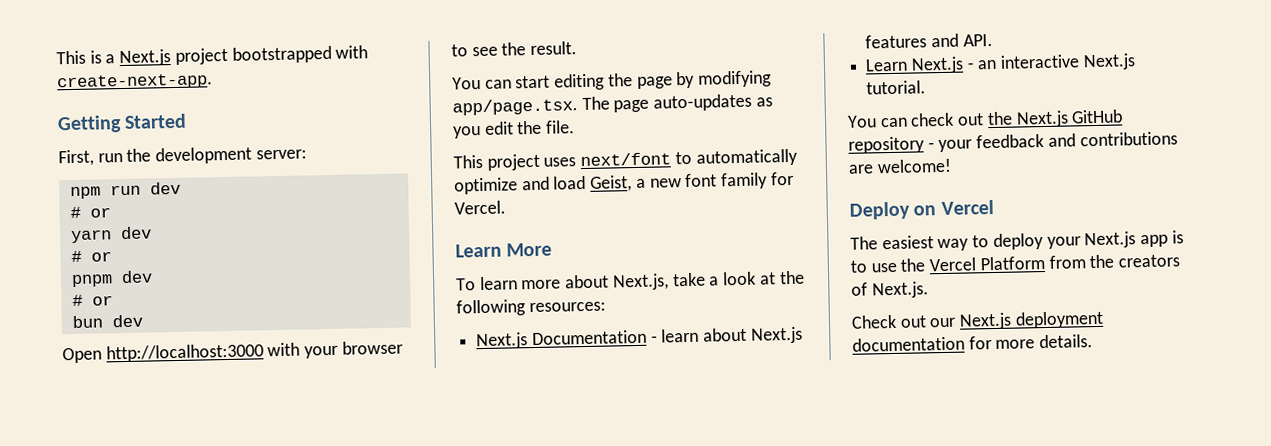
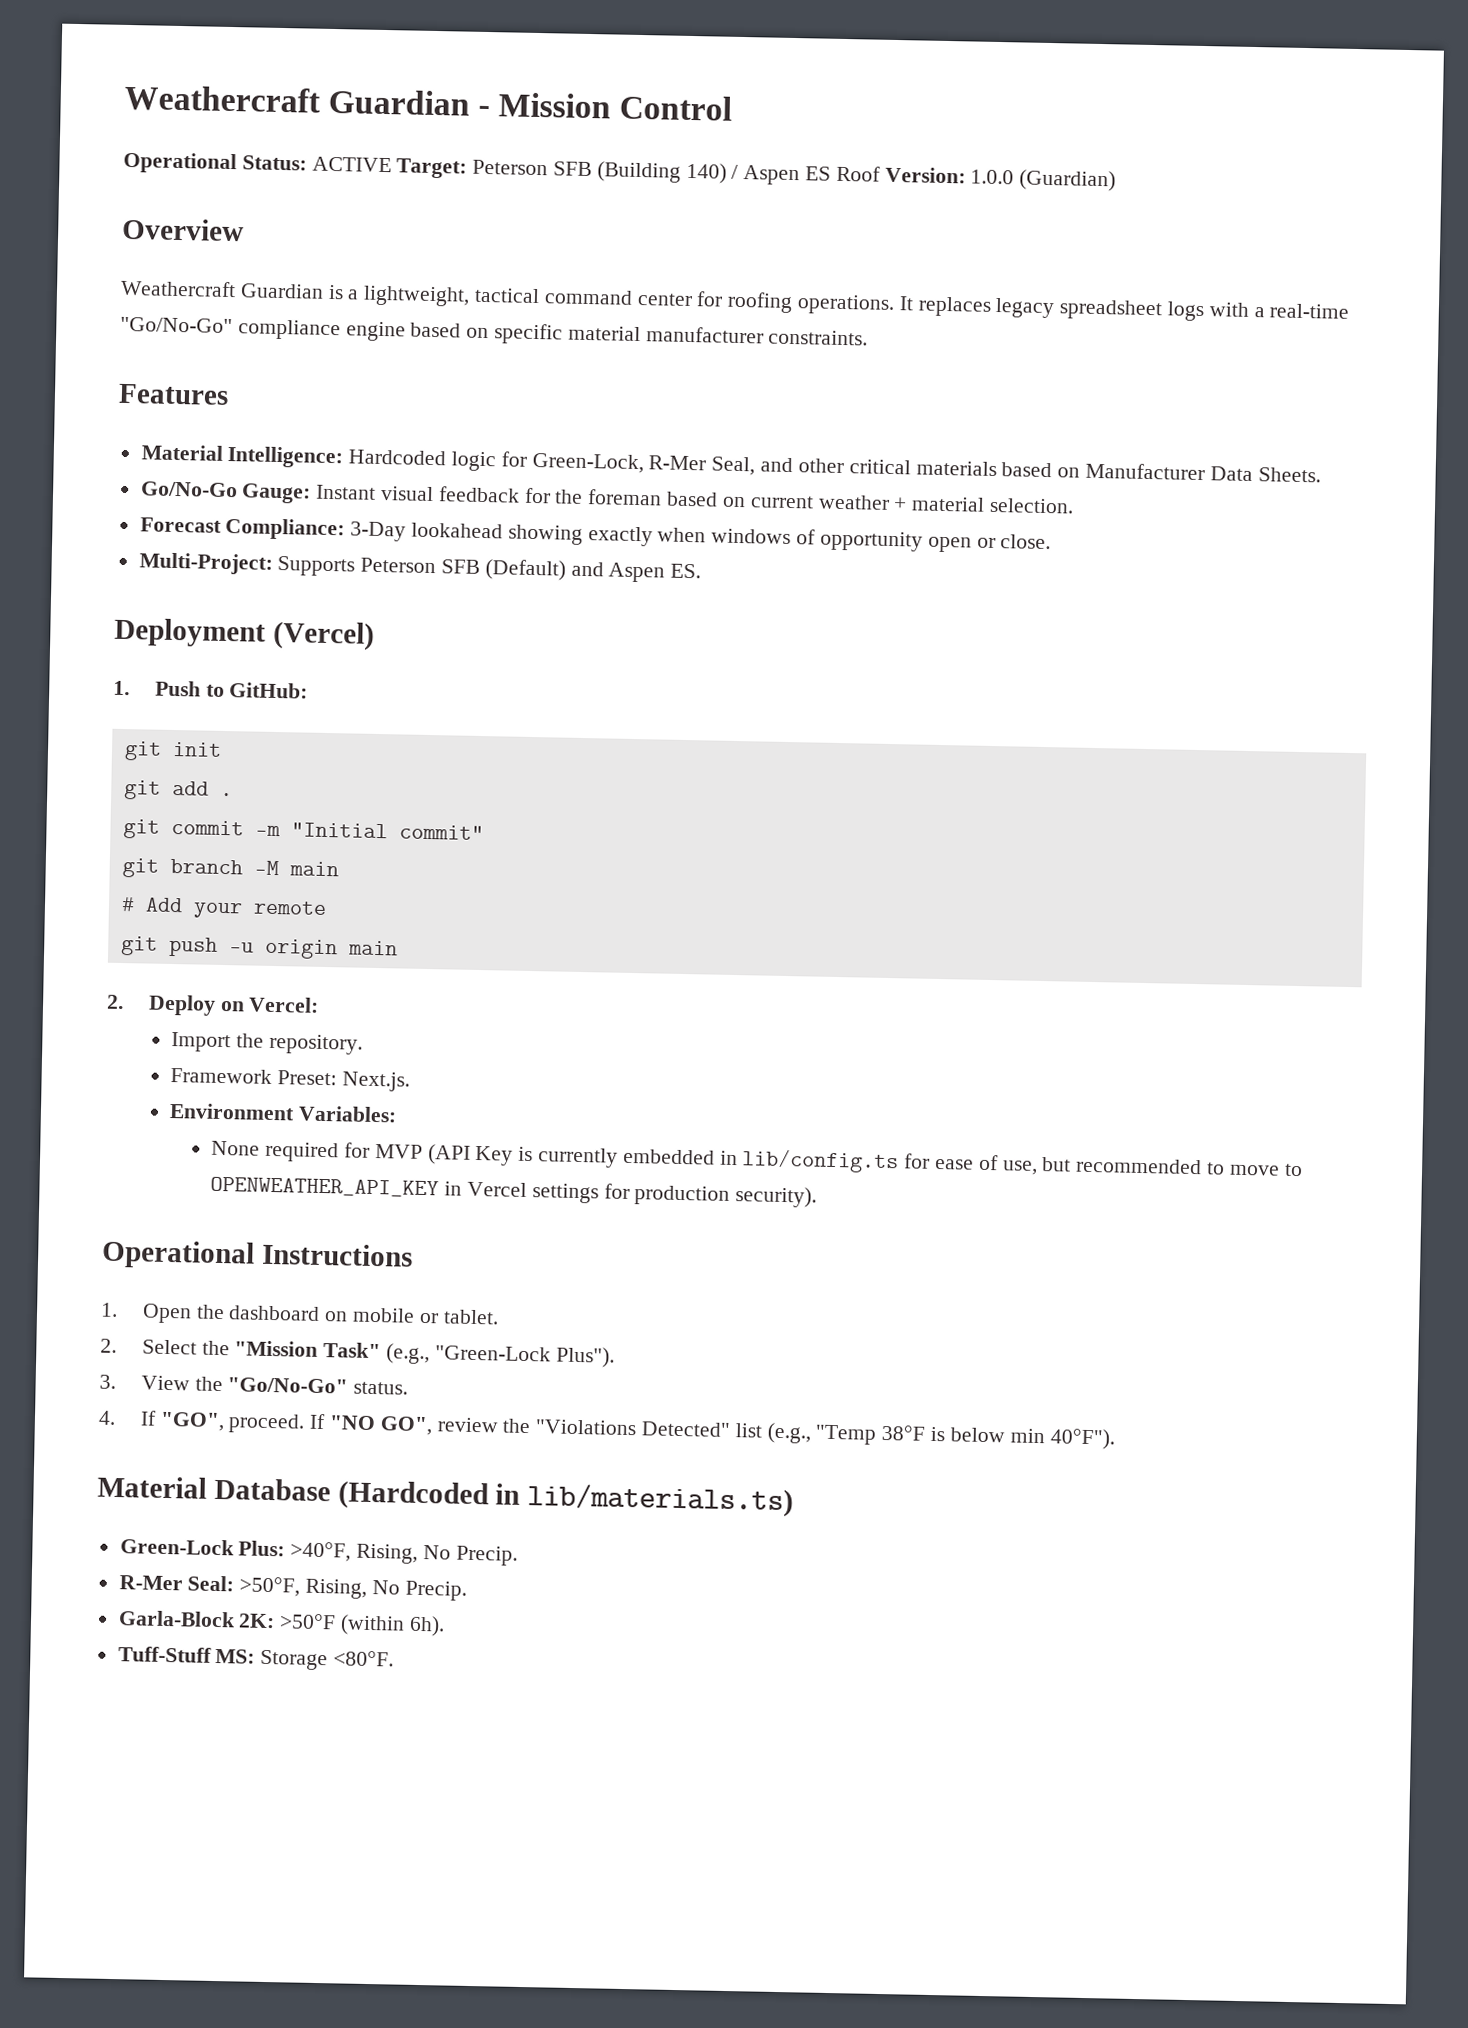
- This is a Next.js project bootstrapped with create-next-app.
- Getting Started
- First, run the development server:
- npm run dev
- # or
- yarn dev
- # or
- pnpm dev
- # or
- bun dev
- Open http://localhost:3000 with your browser to see the result.
- You can start editing the page by modifying app/page.tsx. The page auto-updates as you edit the file.
- This project uses next/font to automatically optimize and load Geist, a new font family for Vercel.
- Learn More
- To learn more about Next.js, take a look at the following resources:
- Next.js Documentation - learn about Next.js features and API.
- Learn Next.js - an interactive Next.js tutorial.
- You can check out the Next.js GitHub repository - your feedback and contributions are welcome!
- Deploy on Vercel
- The easiest way to deploy your Next.js app is to use the Vercel Platform from the creators of Next.js.
- Check out our Next.js deployment documentation for more details.
+ Weathercraft Guardian - Mission Control
+ Operational Status: ACTIVE Target: Peterson SFB (Building 140) / Aspen ES Roof Version: 1.0.0 (Guardian)
+ Overview
+ Weathercraft Guardian is a lightweight, tactical command center for roofing operations. It replaces legacy spreadsheet logs with a real-time "Go/No-Go" compliance engine based on specific material manufacturer constraints.
+ Features
+ Material Intelligence: Hardcoded logic for Green-Lock, R-Mer Seal, and other critical materials based on Manufacturer Data Sheets.
+ Go/No-Go Gauge: Instant visual feedback for the foreman based on current weather + material selection.
+ Forecast Compliance: 3-Day lookahead showing exactly when windows of opportunity open or close.
+ Multi-Project: Supports Peterson SFB (Default) and Aspen ES.
+ Deployment (Vercel)
+ 1. Push to GitHub:
+ git init
+ git add .
+ git commit -m "Initial commit"
+ git branch -M main
+ # Add your remote
+ git push -u origin main
+ 2. Deploy on Vercel:
+ Import the repository.
+ Framework Preset: Next.js.
+ Environment Variables:
+ None required for MVP (API Key is currently embedded in lib/config.ts for ease of use, but recommended to move to OPENWEATHER_API_KEY in Vercel settings for production security).
+ Operational Instructions
+ 1. Open the dashboard on mobile or tablet.
+ 2. Select the "Mission Task" (e.g., "Green-Lock Plus").
+ 3. View the "Go/No-Go" status.
+ 4. If "GO", proceed. If "NO GO", review the "Violations Detected" list (e.g., "Temp 38°F is below min 40°F").
+ Material Database (Hardcoded in lib/materials.ts)
+ Green-Lock Plus: >40°F, Rising, No Precip.
+ R-Mer Seal: >50°F, Rising, No Precip.
+ Garla-Block 2K: >50°F (within 6h).
+ Tuff-Stuff MS: Storage <80°F.

